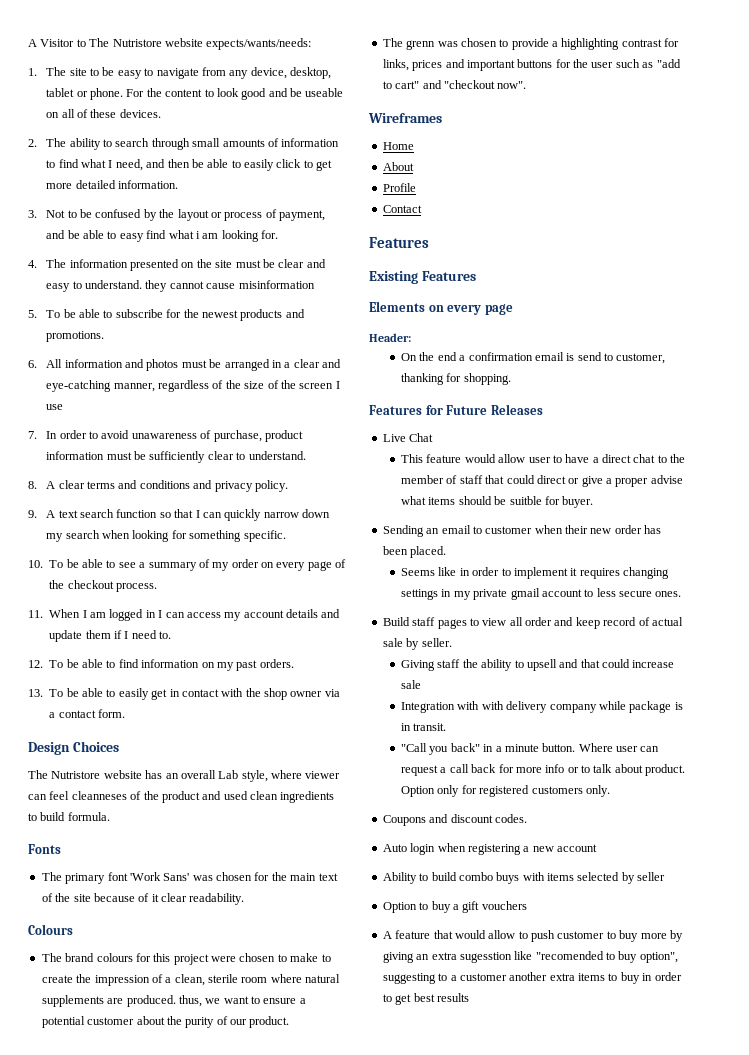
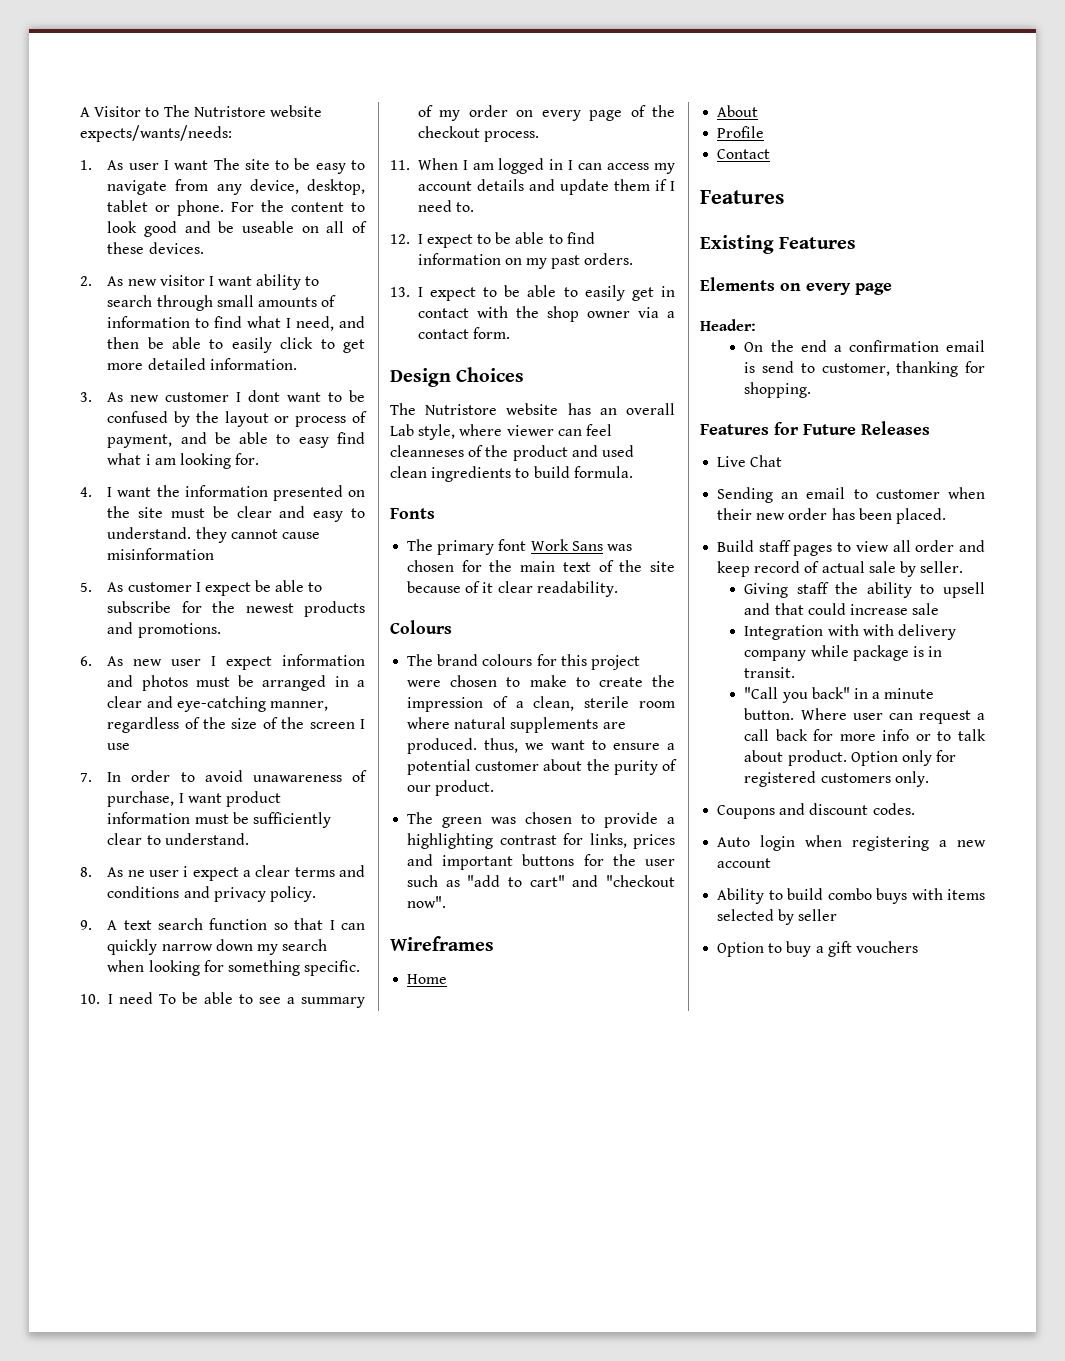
- 1. The site to be easy to navigate from any device, desktop, tablet or phone.
+ 1. As user I want The site to be easy to navigate from any device, desktop, tablet or phone.
- 2. The ability to search through small amounts of information to find what I need, and then be able to easily click to get more detailed information.
+ 2. As new visitor I want ability to search through small amounts of information to find what I need, and then be able to easily click to get more detailed information.
- 3. Not to be confused by the layout or process of payment, and be able to easy find what i am looking for.
+ 3. As new customer I dont want to be confused by the layout or process of payment, and be able to easy find what i am looking for.
- 4. The information presented on the site must be clear and easy to understand. they cannot cause misinformation
+ 4. I want the information presented on the site must be clear and easy to understand. they cannot cause misinformation
- 5. To be able to subscribe for the newest products and promotions.
+ 5. As customer I expect be able to subscribe for the newest products and promotions.
- 6. All information and photos must be arranged in a clear and eye-catching manner, regardless of the size of the screen I use
+ 6. As new user I expect information and photos must be arranged in a clear and eye-catching manner, regardless of the size of the screen I use
- 7. In order to avoid unawareness of purchase, product information must be sufficiently clear to understand.
+ 7. In order to avoid unawareness of purchase, I want product information must be sufficiently clear to understand.
- 8. A clear terms and conditions and privacy policy.
+ 8. As ne user i expect a clear terms and conditions and privacy policy.
- 10. To be able to see a summary of my order on every page of the checkout process.
+ 10. I need To be able to see a summary of my order on every page of the checkout process.
- 12. To be able to find information on my past orders.
+ 12. I expect to be able to find information on my past orders.
- 13. To be able to easily get in contact with the shop owner via a contact form.
+ 13. I expect to be able to easily get in contact with the shop owner via a contact form.
- The primary font 'Work Sans' was chosen for the main text of the site because of it clear readability.
+ The primary font Work Sans was chosen for the main text of the site because of it clear readability.
- The grenn was chosen to provide a highlighting contrast for links, prices and important buttons for the user such as "add to cart" and "checkout now".
+ The green was chosen to provide a highlighting contrast for links, prices and important buttons for the user such as "add to cart" and "checkout now".
- This feature would allow user to have a direct chat to the member of staff that could direct or give a proper advise what items should be suitble for buyer.
- Seems like in order to implement it requires changing settings in my private gmail account to less secure ones.
- A feature that would allow to push customer to buy more by giving an extra sugesstion like "recomended to buy option", suggesting to a customer another extra items to buy in order to get best results

